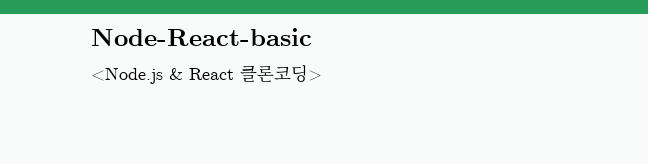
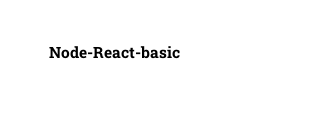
- <Node.js & React 클론코딩>

